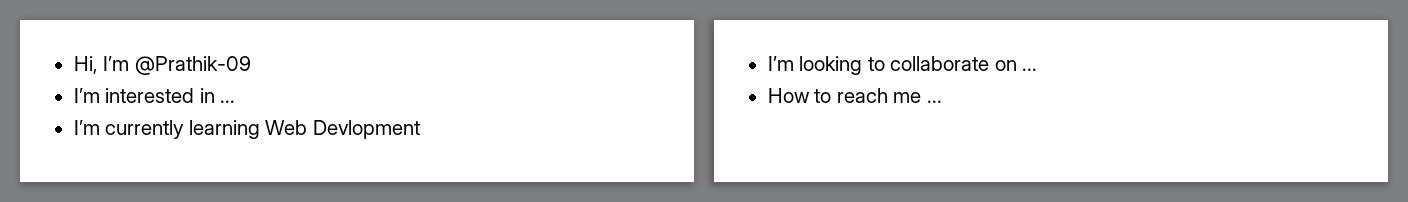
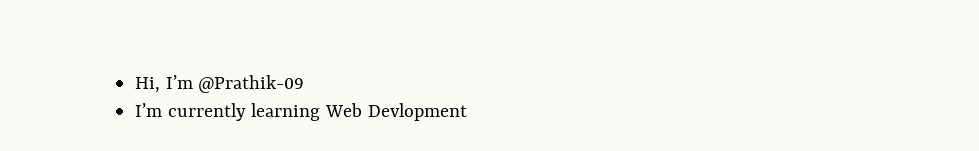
- I’m interested in ...
- I’m looking to collaborate on ...
- How to reach me ...

